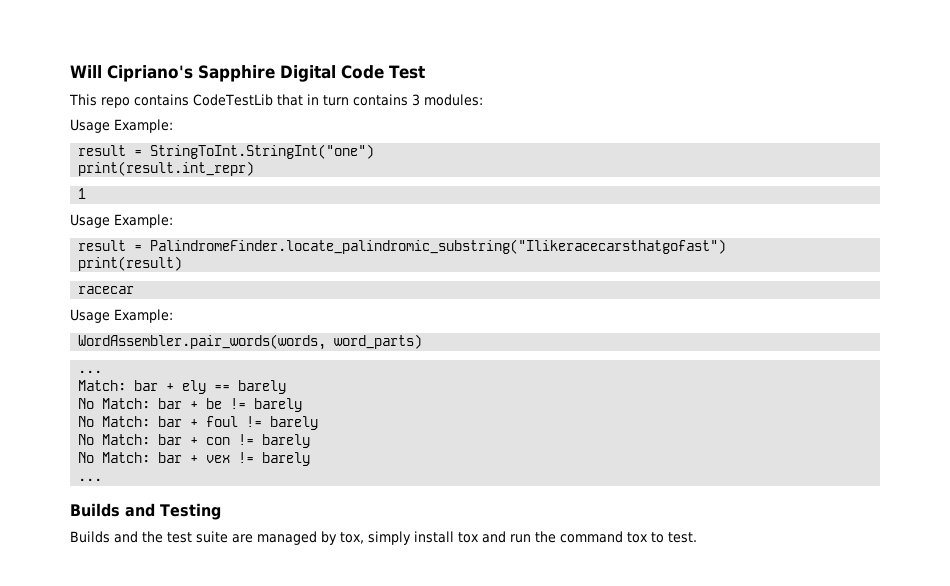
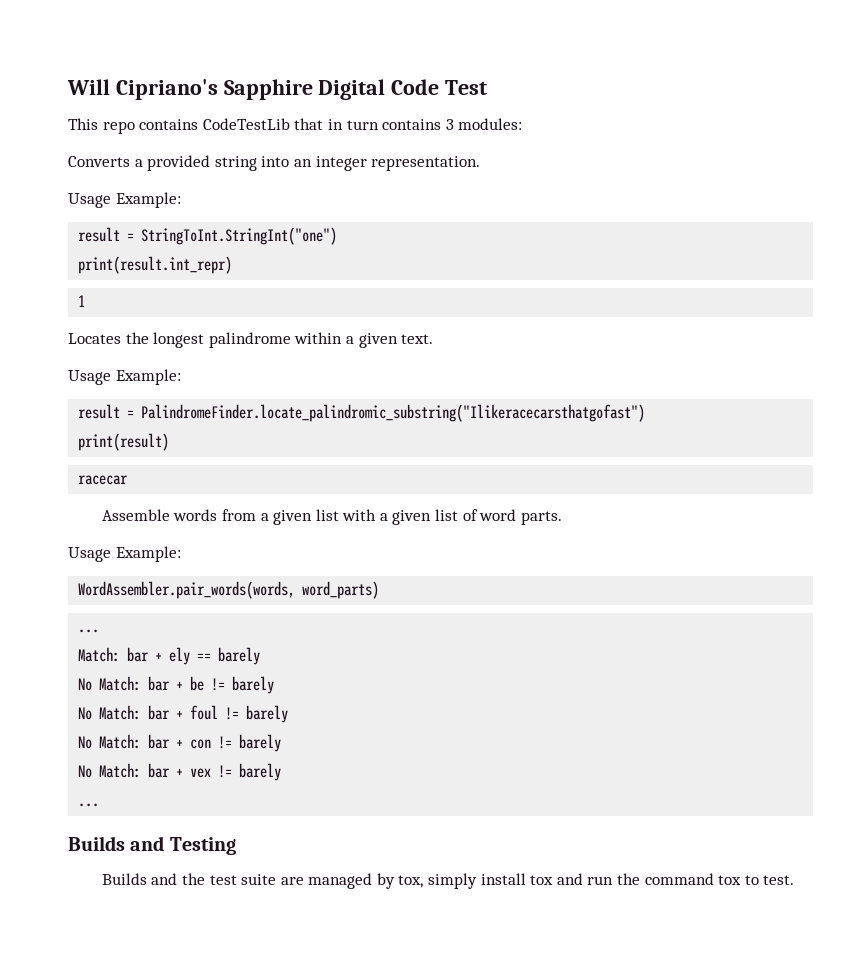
+ Converts a provided string into an integer representation.
+ Locates the longest palindrome within a given text.
+ Assemble words from a given list with a given list of word parts.

